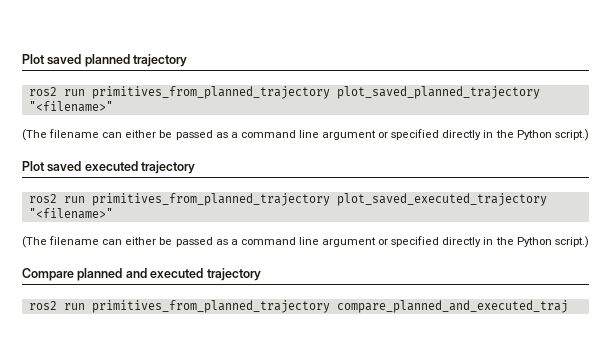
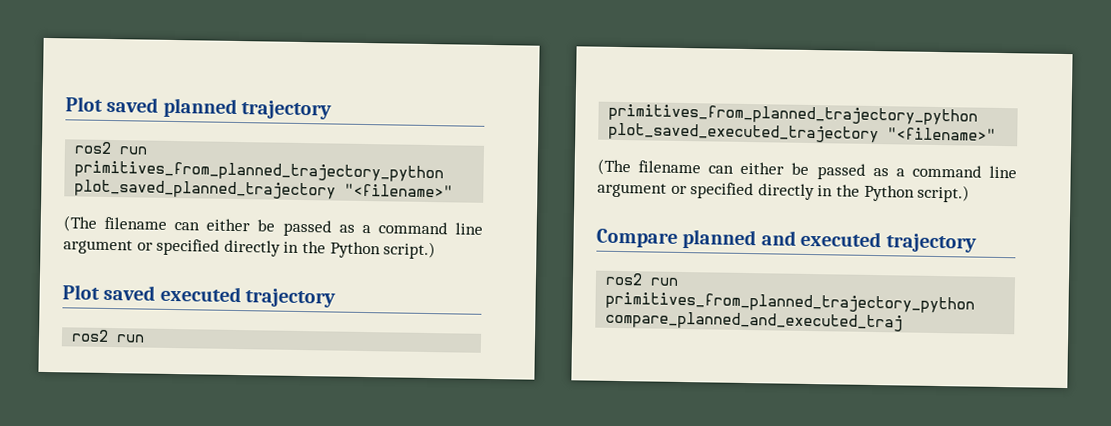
- ros2 run primitives_from_planned_trajectory plot_saved_planned_trajectory "<filename>"
+ ros2 run primitives_from_planned_trajectory_python plot_saved_planned_trajectory "<filename>"
- ros2 run primitives_from_planned_trajectory plot_saved_executed_trajectory "<filename>"
+ ros2 run primitives_from_planned_trajectory_python plot_saved_executed_trajectory "<filename>"
- ros2 run primitives_from_planned_trajectory compare_planned_and_executed_traj
+ ros2 run primitives_from_planned_trajectory_python compare_planned_and_executed_traj

